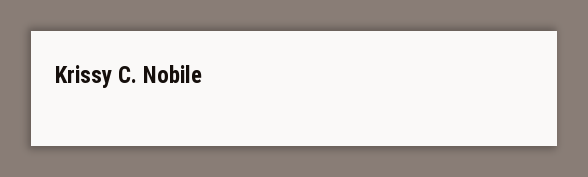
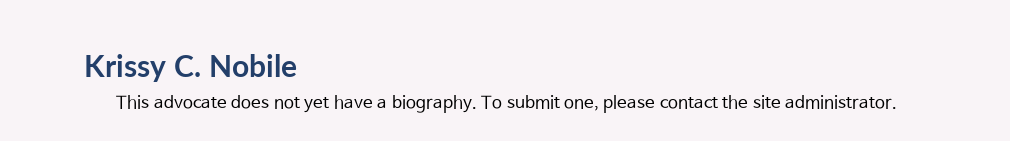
+ This advocate does not yet have a biography. To submit one, please contact the site administrator.

